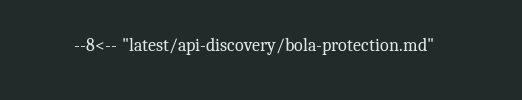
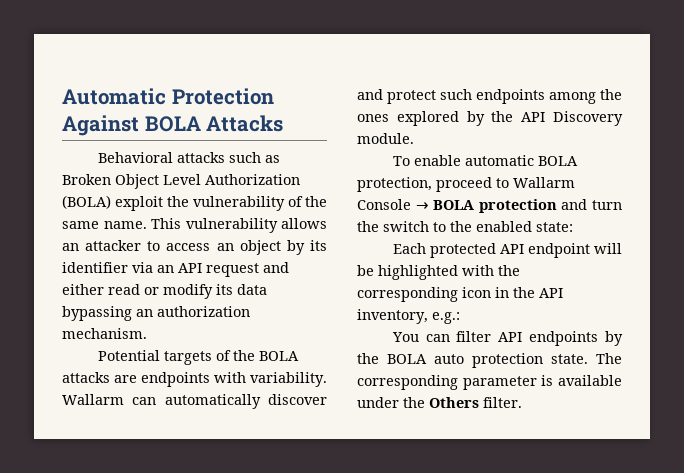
- --8<-- "latest/api-discovery/bola-protection.md"
+ Automatic Protection Against BOLA Attacks
+ Behavioral attacks such as Broken Object Level Authorization (BOLA) exploit the vulnerability of the same name. This vulnerability allows an attacker to access an object by its identifier via an API request and either read or modify its data bypassing an authorization mechanism.
+ Potential targets of the BOLA attacks are endpoints with variability. Wallarm can automatically discover and protect such endpoints among the ones explored by the API Discovery module.
+ To enable automatic BOLA protection, proceed to Wallarm Console → BOLA protection and turn the switch to the enabled state:
+ Each protected API endpoint will be highlighted with the corresponding icon in the API inventory, e.g.:
+ You can filter API endpoints by the BOLA auto protection state. The corresponding parameter is available under the Others filter.

